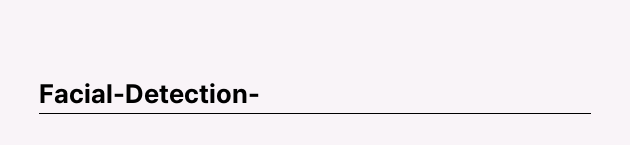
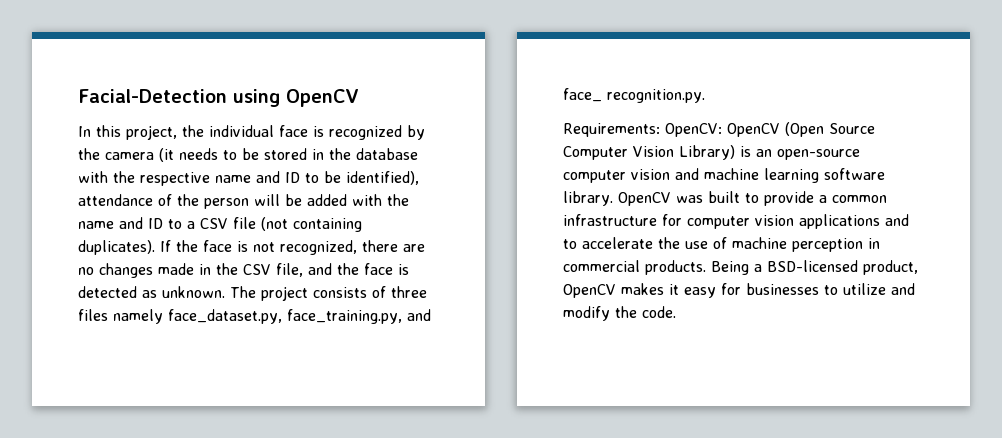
- Facial-Detection-
+ Facial-Detection using OpenCV
+ In this project, the individual face is recognized by the camera (it needs to be stored in the database with the respective name and ID to be identified), attendance of the person will be added with the name and ID to a CSV file (not containing duplicates). If the face is not recognized, there are no changes made in the CSV file, and the face is detected as unknown. The project consists of three files namely face_dataset.py, face_training.py, and face_ recognition.py.
+ Requirements: OpenCV: OpenCV (Open Source Computer Vision Library) is an open-source computer vision and machine learning software library. OpenCV was built to provide a common infrastructure for computer vision applications and to accelerate the use of machine perception in commercial products. Being a BSD-licensed product, OpenCV makes it easy for businesses to utilize and modify the code.

